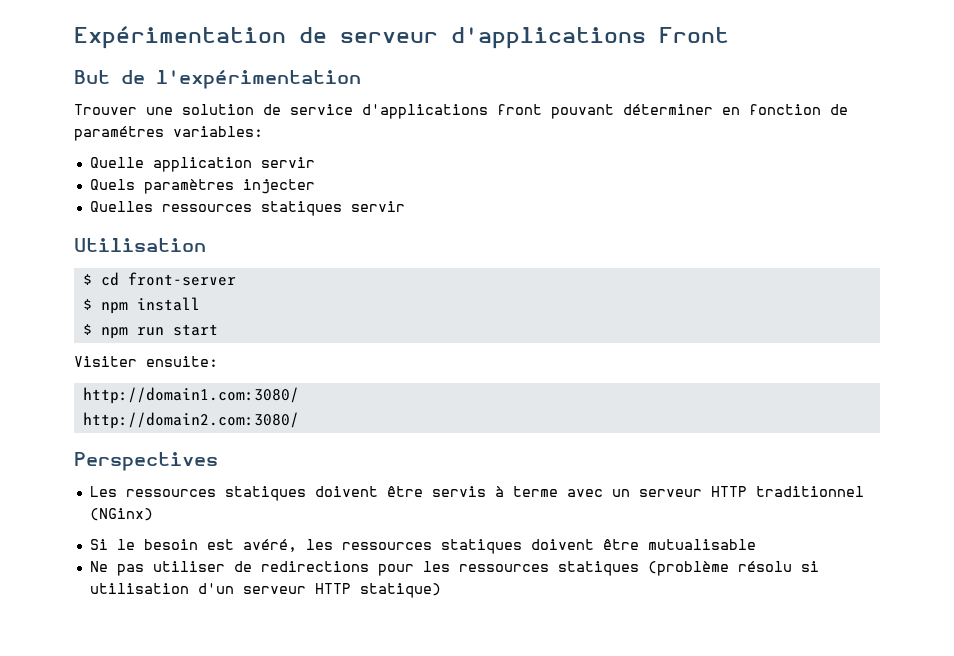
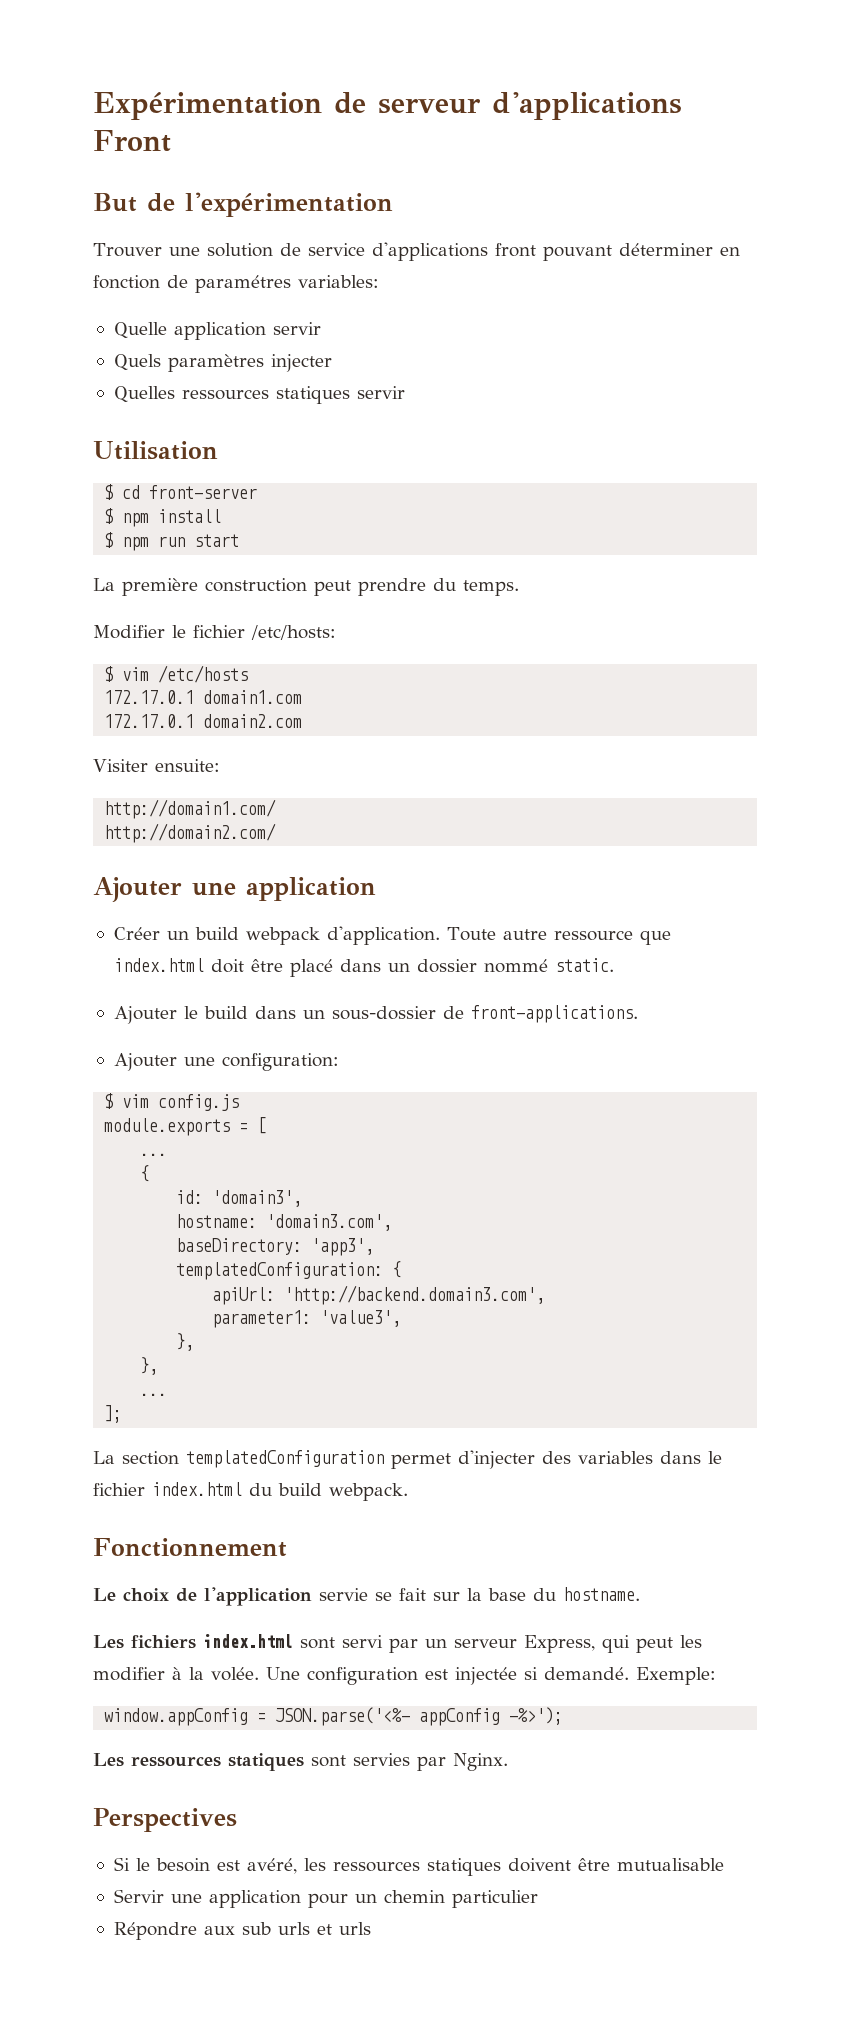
+ La première construction peut prendre du temps.
+ Modifier le fichier /etc/hosts:
+ $ vim /etc/hosts
+ 172.17.0.1 domain1.com
+ 172.17.0.1 domain2.com
  Visiter ensuite:
- http://domain1.com:3080/
- http://domain2.com:3080/
+ http://domain1.com/
+ http://domain2.com/
+ Ajouter une application
+ Créer un build webpack d'application. Toute autre ressource que index.html doit être placé dans un dossier nommé static.
+ Ajouter le build dans un sous-dossier de front-applications.
+ Ajouter une configuration:
+ $ vim config.js
+ module.exports = [
+ ...
+ {
+ id: 'domain3',
+ hostname: 'domain3.com',
+ baseDirectory: 'app3',
+ templatedConfiguration: {
+ apiUrl: 'http://backend.domain3.com',
+ parameter1: 'value3',
+ },
+ },
+ ...
+ ];
+ La section templatedConfiguration permet d'injecter des variables dans le fichier index.html du build webpack.
+ Fonctionnement
+ Le choix de l'application servie se fait sur la base du hostname.
+ Les fichiers index.html sont servi par un serveur Express, qui peut les modifier à la volée. Une configuration est injectée si demandé. Exemple:
+ window.appConfig = JSON.parse('<%- appConfig -%>');
+ Les ressources statiques sont servies par Nginx.
  Perspectives
- Les ressources statiques doivent être servis à terme avec un serveur HTTP traditionnel (NGinx)
- Ne pas utiliser de redirections pour les ressources statiques (problème résolu si utilisation d'un serveur HTTP statique)
+ Servir une application pour un chemin particulier
+ Répondre aux sub urls et urls

